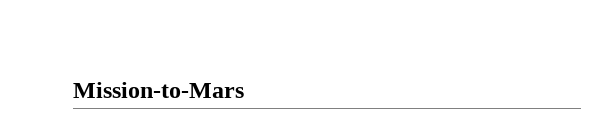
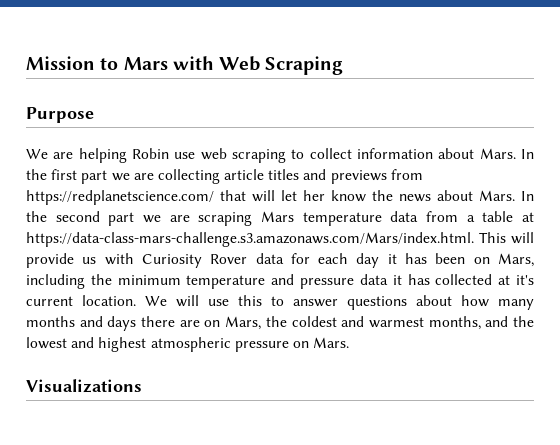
- Mission-to-Mars
+ Mission to Mars with Web Scraping
+ Purpose
+ We are helping Robin use web scraping to collect information about Mars. In the first part we are collecting article titles and previews from https://redplanetscience.com/ that will let her know the news about Mars. In the second part we are scraping Mars temperature data from a table at https://data-class-mars-challenge.s3.amazonaws.com/Mars/index.html. This will provide us with Curiosity Rover data for each day it has been on Mars, including the minimum temperature and pressure data it has collected at it's current location. We will use this to answer questions about how many months and days there are on Mars, the coldest and warmest months, and the lowest and highest atmospheric pressure on Mars.
+ Visualizations

